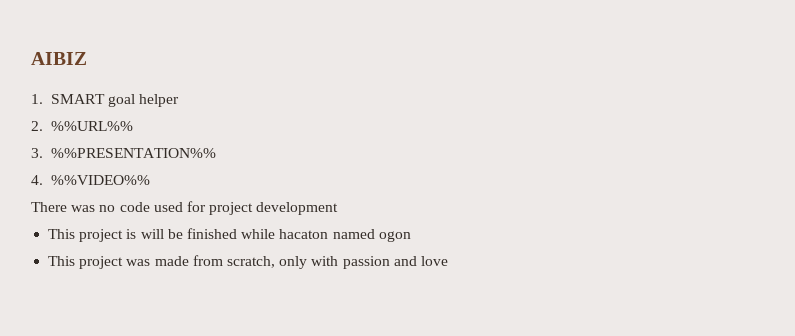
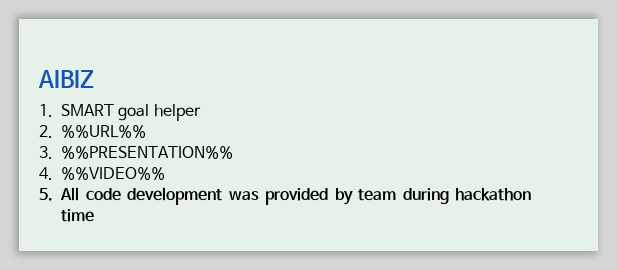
- There was no code used for project development
- This project is will be finished while hacaton named ogon
- This project was made from scratch, only with passion and love
+ 5. All code development was provided by team during hackathon time

